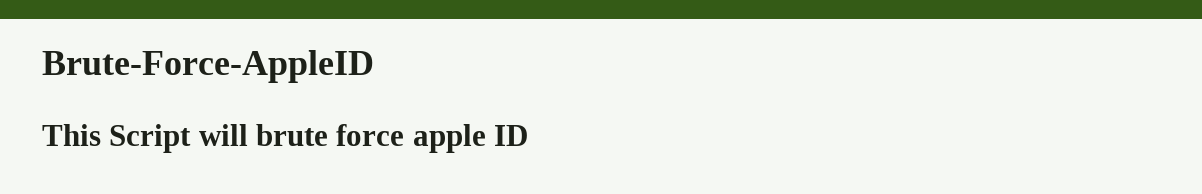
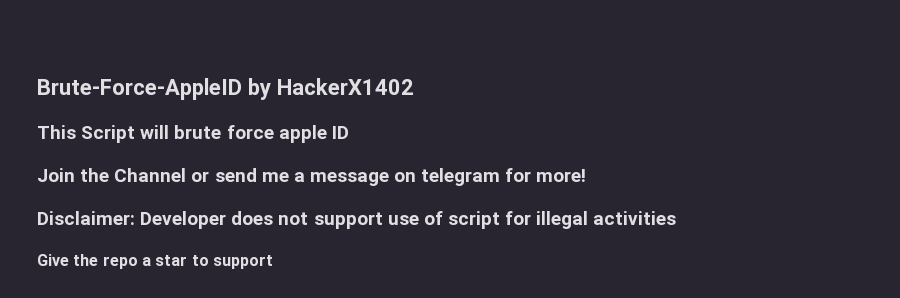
- Brute-Force-AppleID
+ Brute-Force-AppleID by HackerX1402
+ Join the Channel or send me a message on telegram for more!
+ Disclaimer: Developer does not support use of script for illegal activities
+ Give the repo a star to support

